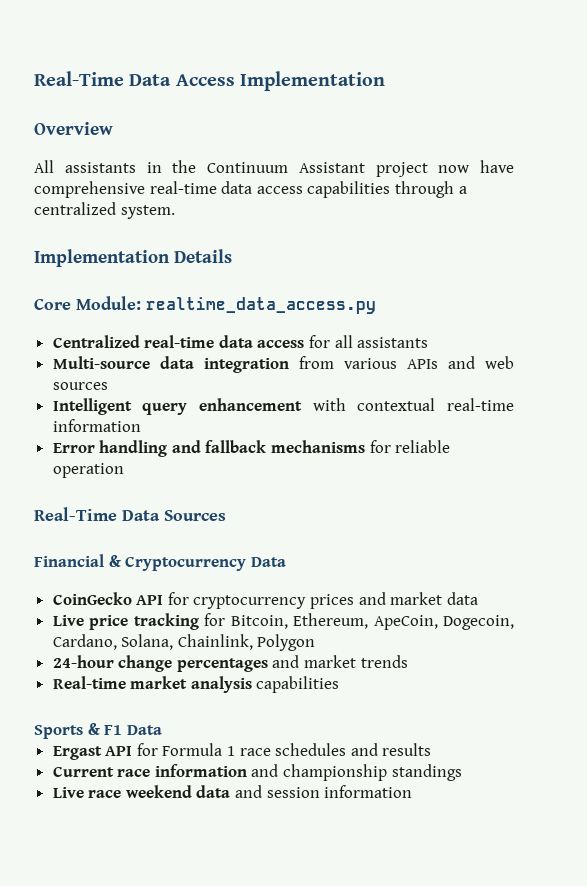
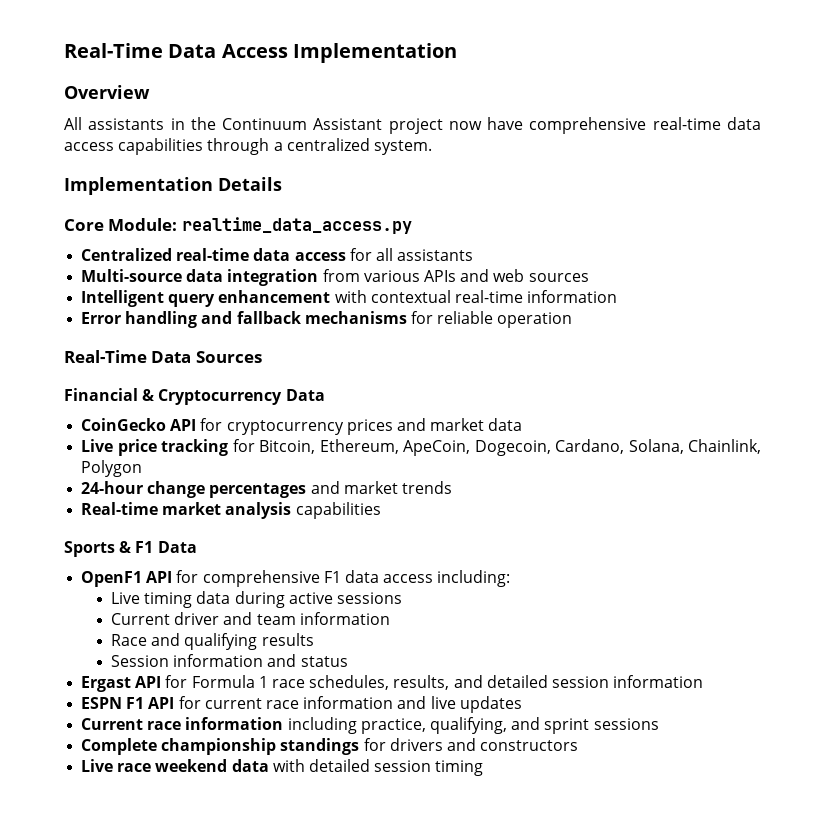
+ OpenF1 API for comprehensive F1 data access including:
+ Live timing data during active sessions
+ Current driver and team information
+ Race and qualifying results
+ Session information and status
- Ergast API for Formula 1 race schedules and results
- Current race information and championship standings
+ Ergast API for Formula 1 race schedules, results, and detailed session information
+ ESPN F1 API for current race information and live updates
+ Current race information including practice, qualifying, and sprint sessions
+ Complete championship standings for drivers and constructors
- Live race weekend data and session information
+ Live race weekend data with detailed session timing

